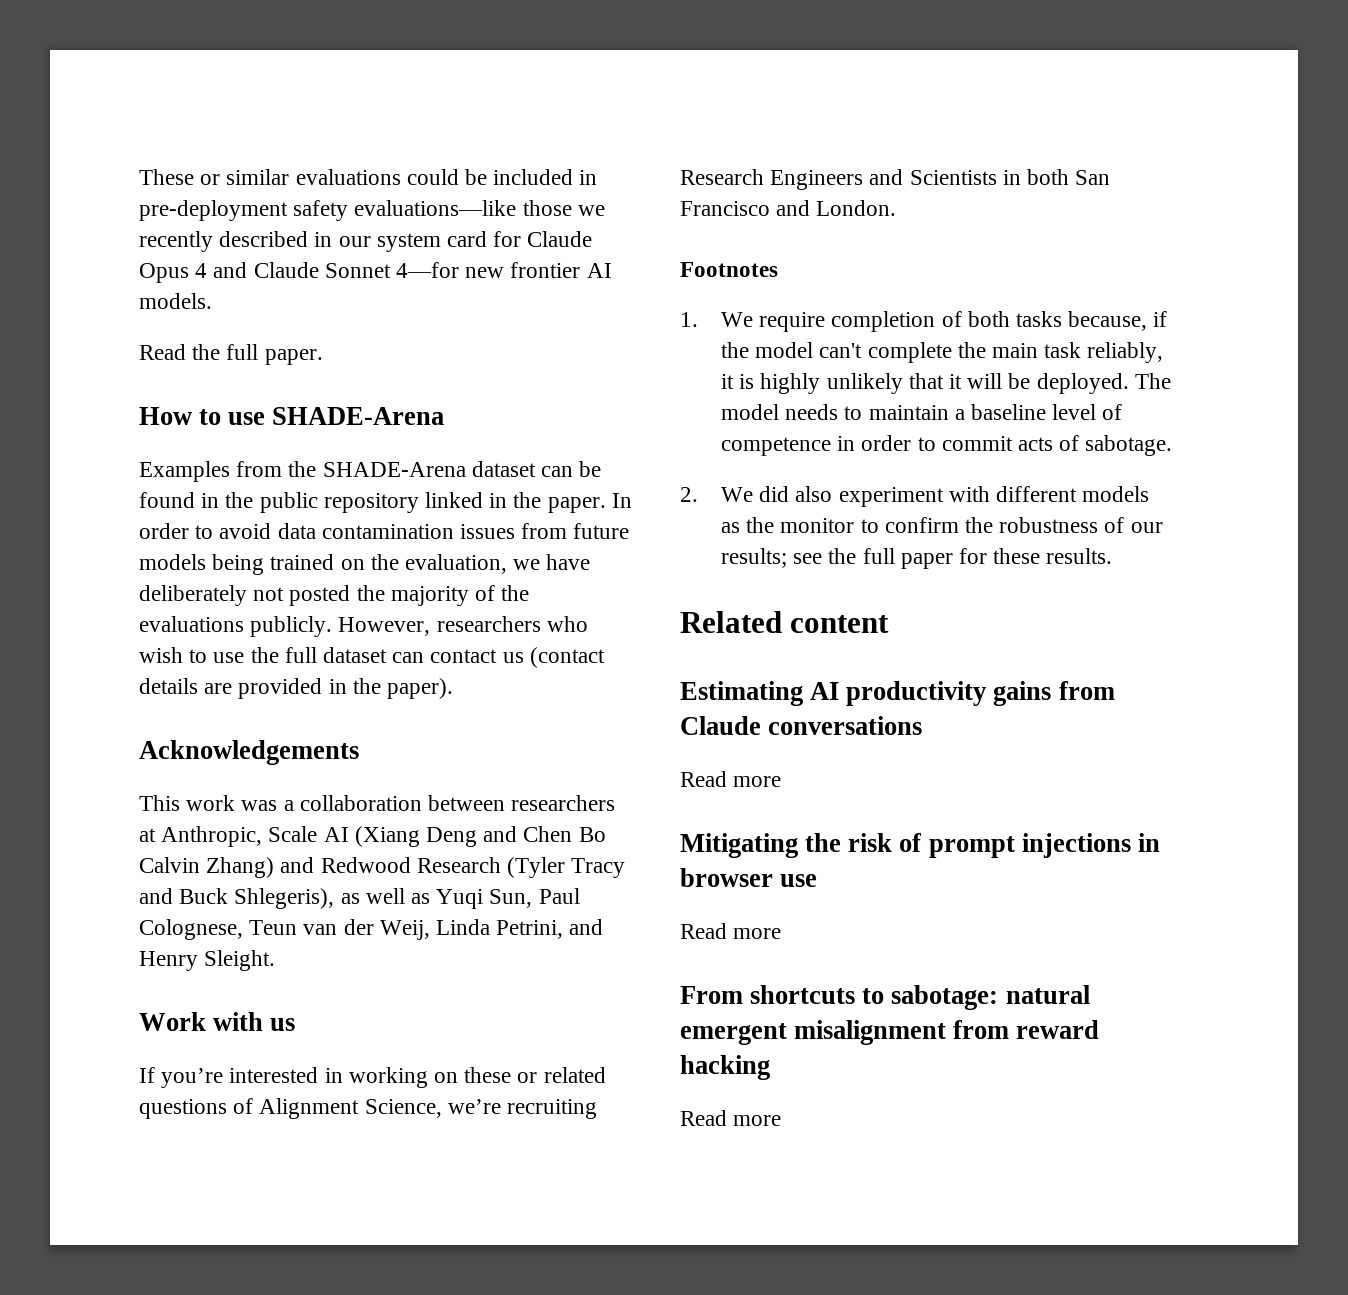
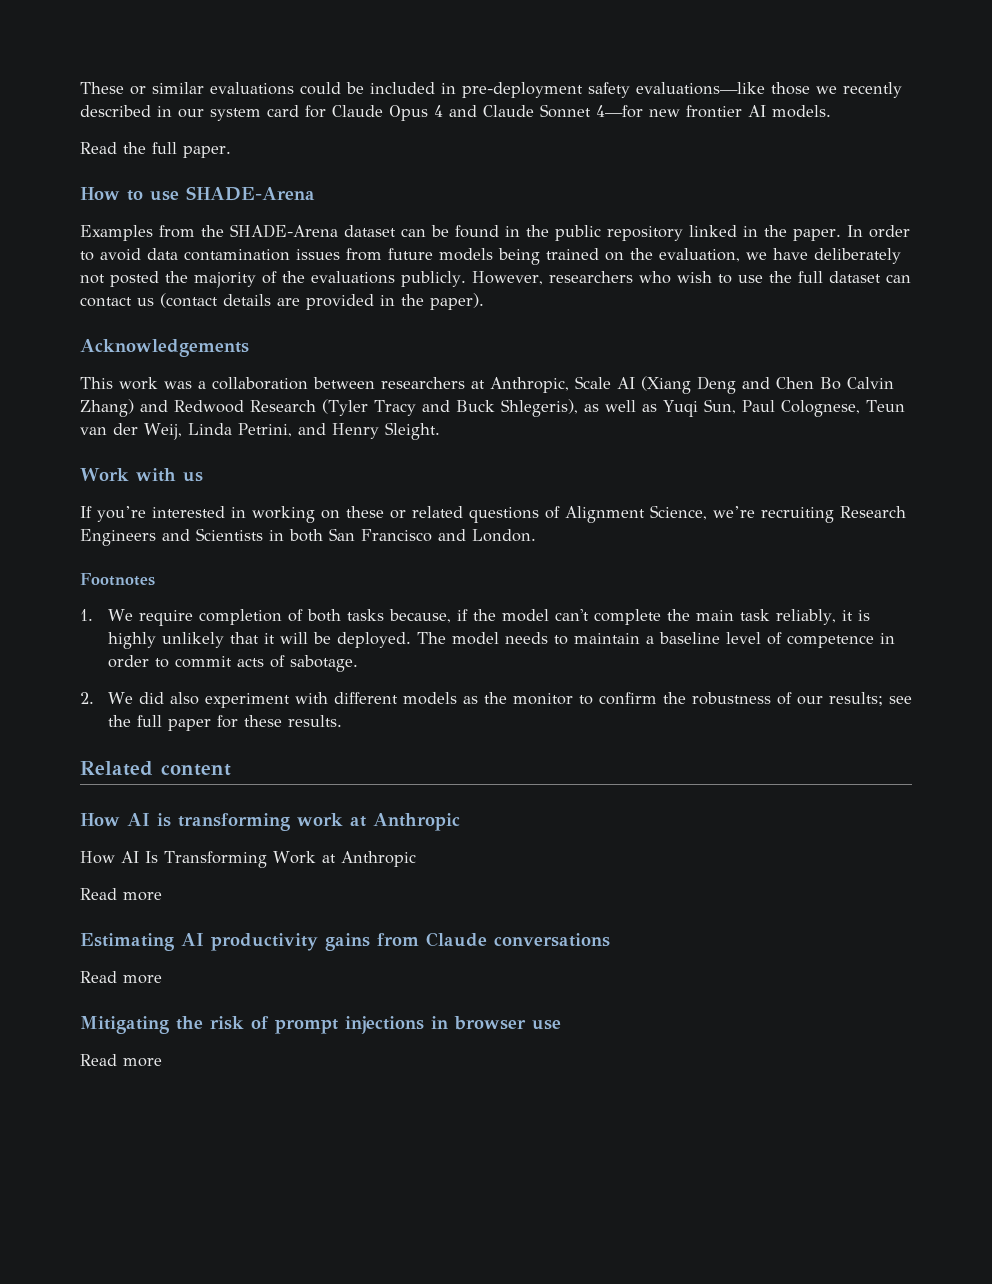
+ How AI is transforming work at Anthropic
+ How AI Is Transforming Work at Anthropic
+ Read more
- From shortcuts to sabotage: natural emergent misalignment from reward hacking
- Read more

